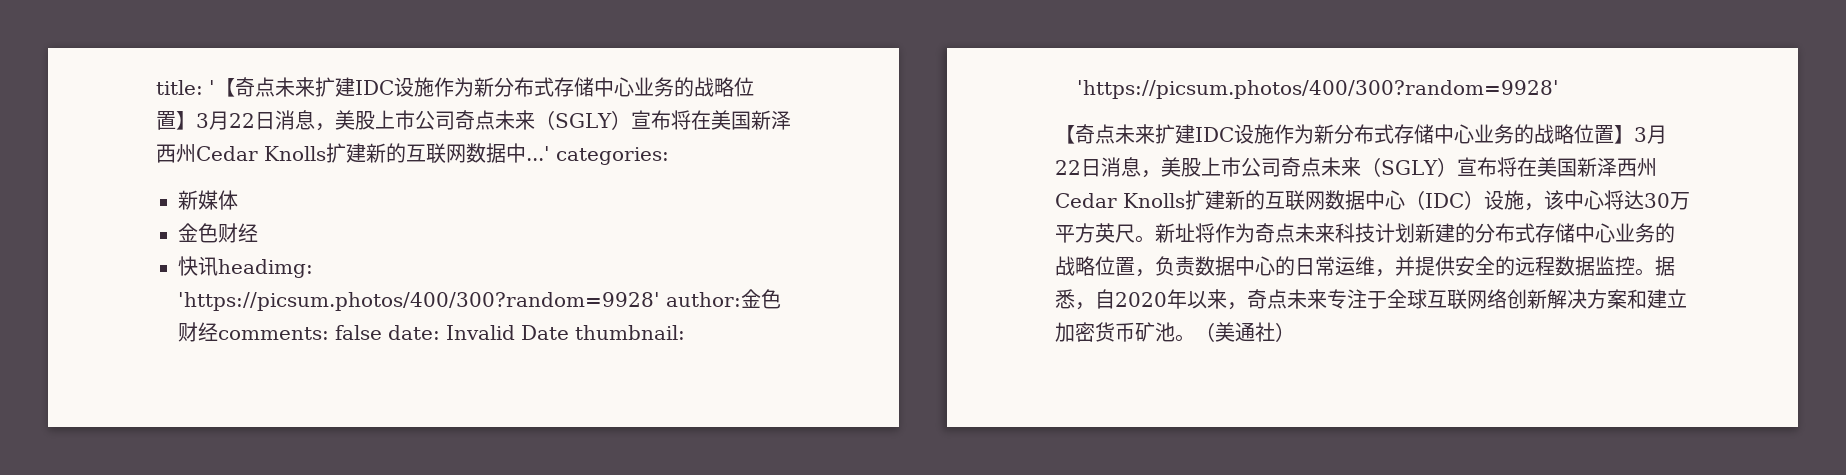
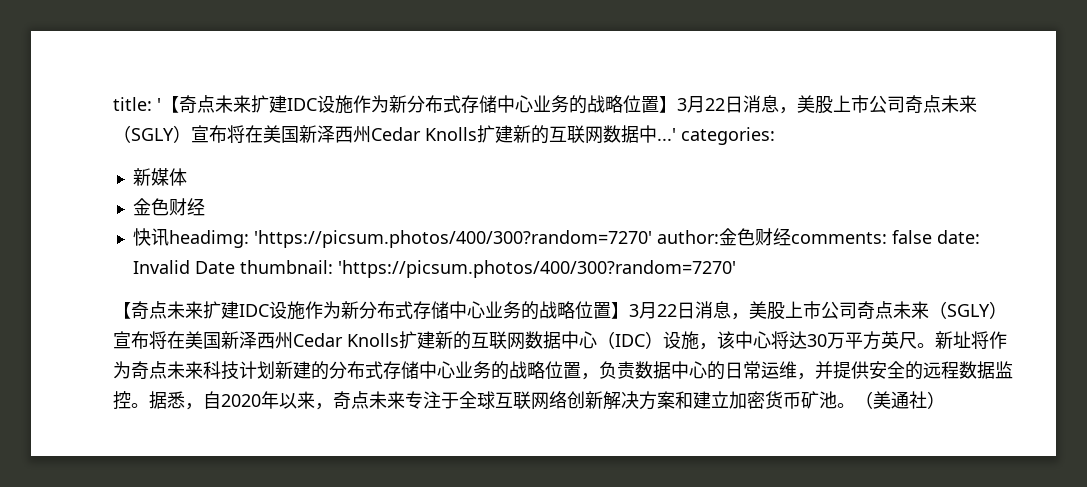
- 快讯headimg: 'https://picsum.photos/400/300?random=9928' author:金色财经comments: false date: Invalid Date thumbnail: 'https://picsum.photos/400/300?random=9928'
+ 快讯headimg: 'https://picsum.photos/400/300?random=7270' author:金色财经comments: false date: Invalid Date thumbnail: 'https://picsum.photos/400/300?random=7270'

